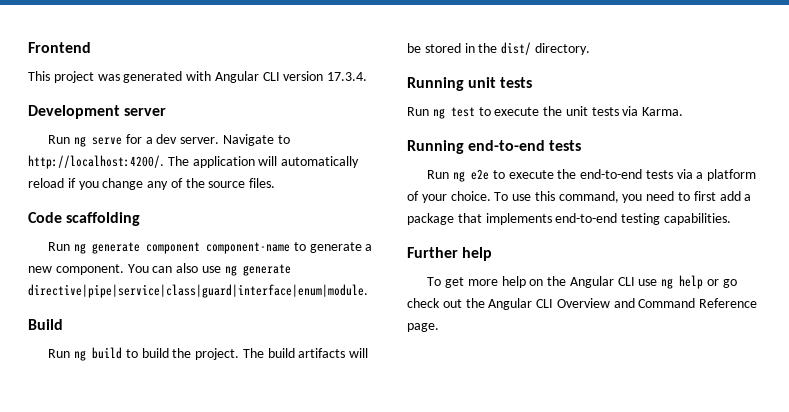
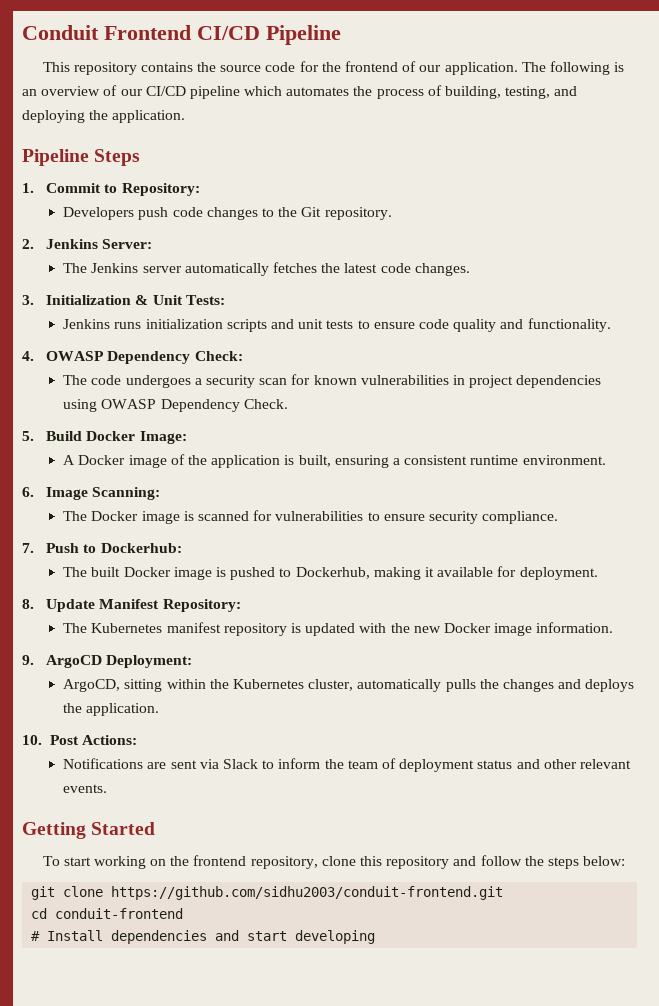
- Frontend
+ Conduit Frontend CI/CD Pipeline
- This project was generated with Angular CLI version 17.3.4.
- Development server
- Run ng serve for a dev server. Navigate to http://localhost:4200/. The application will automatically reload if you change any of the source files.
- Code scaffolding
- Run ng generate component component-name to generate a new component. You can also use ng generate directive|pipe|service|class|guard|interface|enum|module.
- Build
- Run ng build to build the project. The build artifacts will be stored in the dist/ directory.
- Running unit tests
- Run ng test to execute the unit tests via Karma.
- Running end-to-end tests
- Run ng e2e to execute the end-to-end tests via a platform of your choice. To use this command, you need to first add a package that implements end-to-end testing capabilities.
- Further help
- To get more help on the Angular CLI use ng help or go check out the Angular CLI Overview and Command Reference page.
+ This repository contains the source code for the frontend of our application. The following is an overview of our CI/CD pipeline which automates the process of building, testing, and deploying the application.
+ Pipeline Steps
+ 1. Commit to Repository:
+ Developers push code changes to the Git repository.
+ 2. Jenkins Server:
+ The Jenkins server automatically fetches the latest code changes.
+ 3. Initialization & Unit Tests:
+ Jenkins runs initialization scripts and unit tests to ensure code quality and functionality.
+ 4. OWASP Dependency Check:
+ The code undergoes a security scan for known vulnerabilities in project dependencies using OWASP Dependency Check.
+ 5. Build Docker Image:
+ A Docker image of the application is built, ensuring a consistent runtime environment.
+ 6. Image Scanning:
+ The Docker image is scanned for vulnerabilities to ensure security compliance.
+ 7. Push to Dockerhub:
+ The built Docker image is pushed to Dockerhub, making it available for deployment.
+ 8. Update Manifest Repository:
+ The Kubernetes manifest repository is updated with the new Docker image information.
+ 9. ArgoCD Deployment:
+ ArgoCD, sitting within the Kubernetes cluster, automatically pulls the changes and deploys the application.
+ 10. Post Actions:
+ Notifications are sent via Slack to inform the team of deployment status and other relevant events.
+ Getting Started
+ To start working on the frontend repository, clone this repository and follow the steps below:
+ git clone https://github.com/sidhu2003/conduit-frontend.git
+ cd conduit-frontend
+ # Install dependencies and start developing

